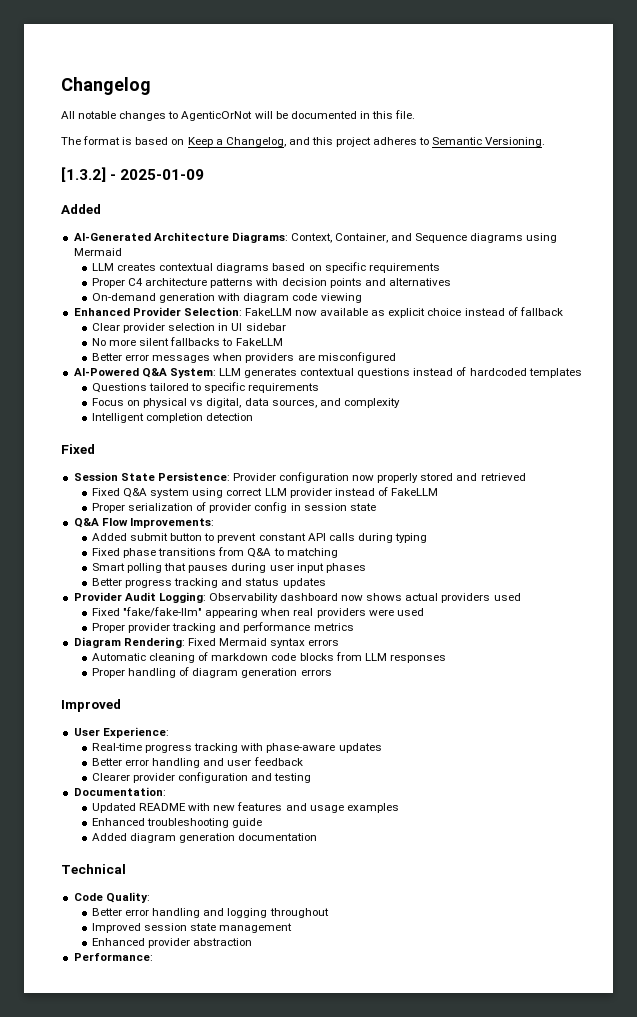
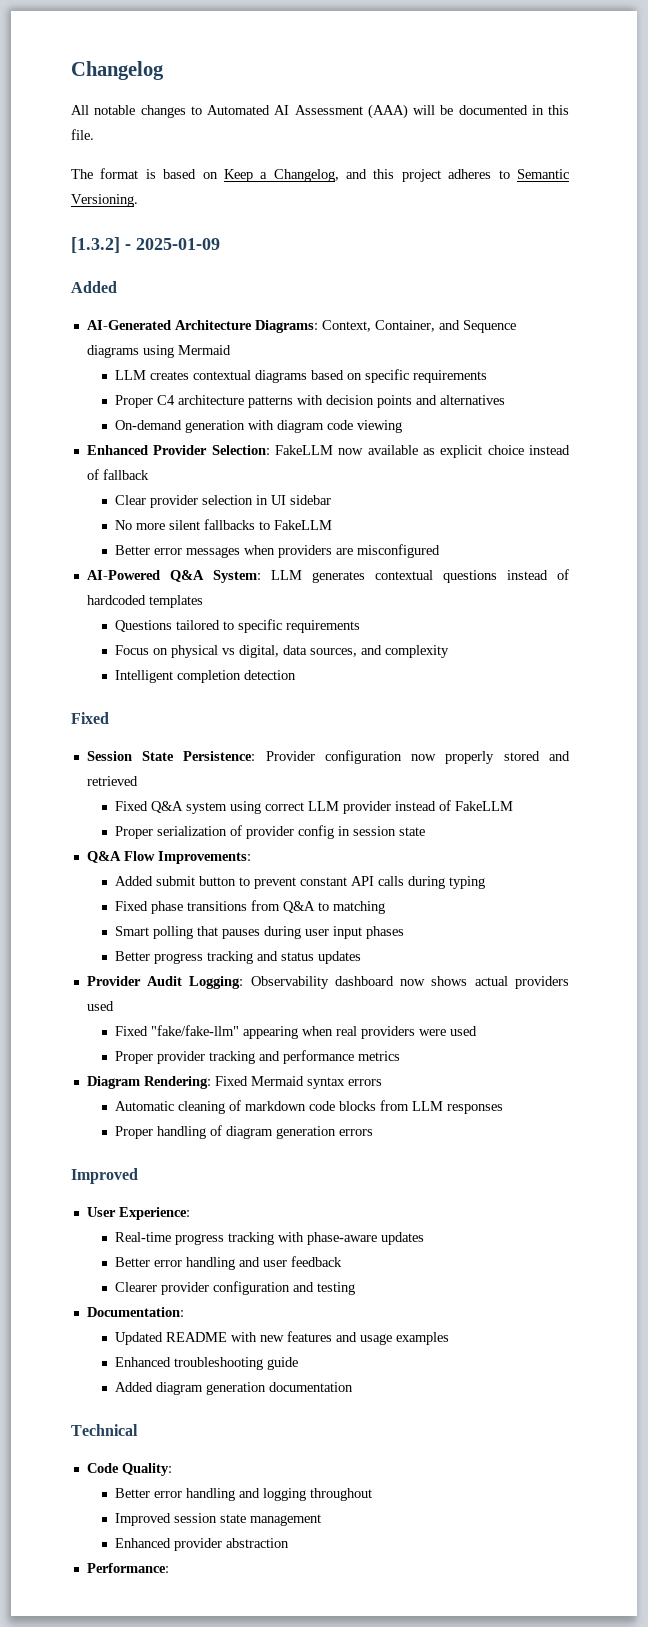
- All notable changes to AgenticOrNot will be documented in this file.
+ All notable changes to Automated AI Assessment (AAA) will be documented in this file.

